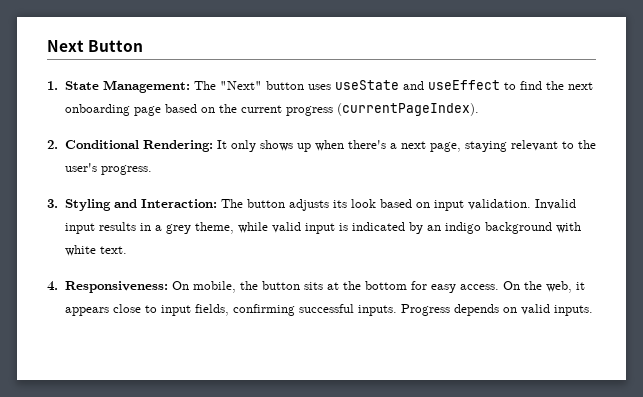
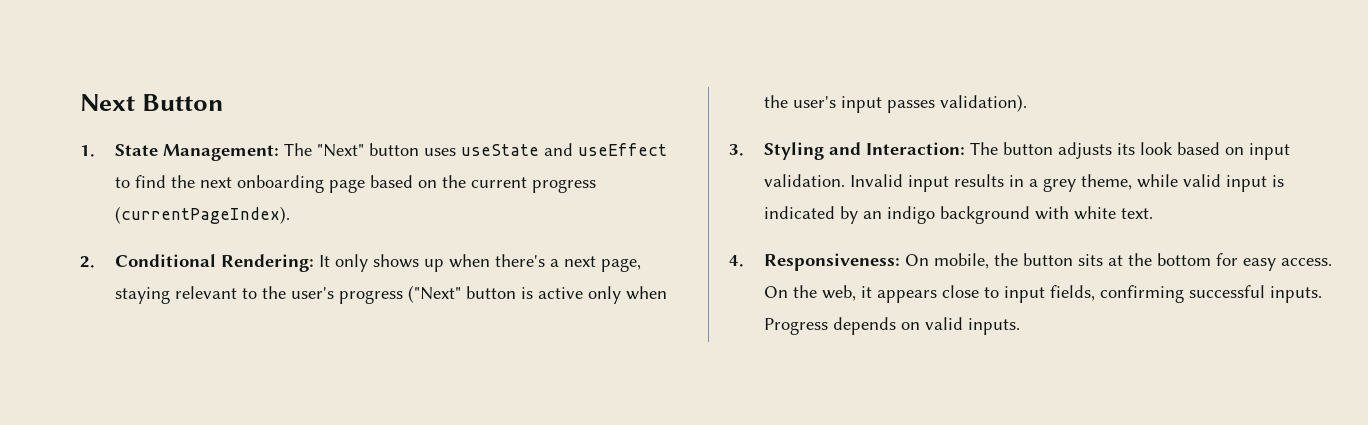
- 2. Conditional Rendering: It only shows up when there's a next page, staying relevant to the user's progress.
+ 2. Conditional Rendering: It only shows up when there's a next page, staying relevant to the user's progress ("Next" button is active only when the user's input passes validation).

